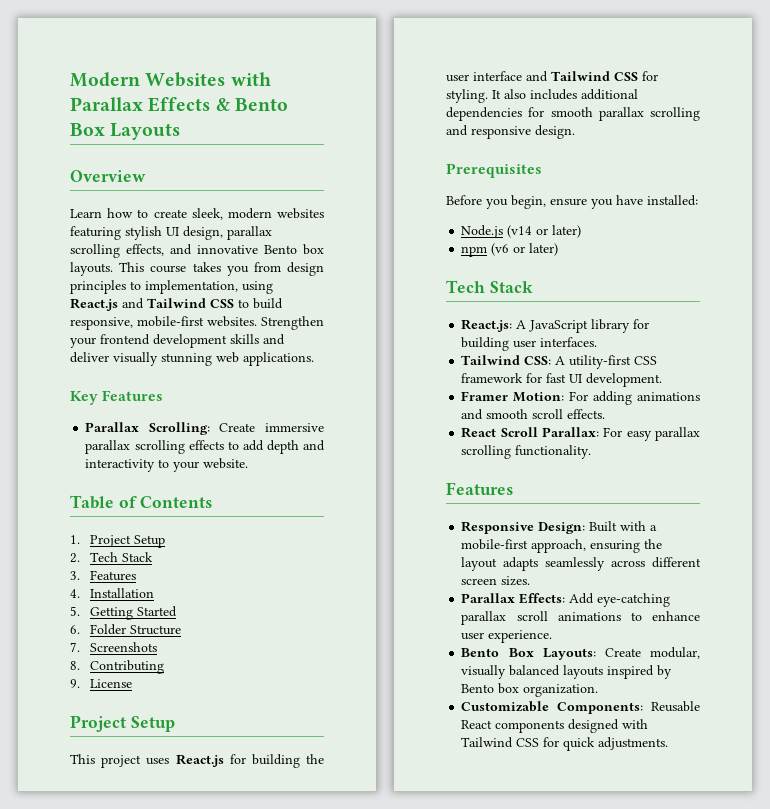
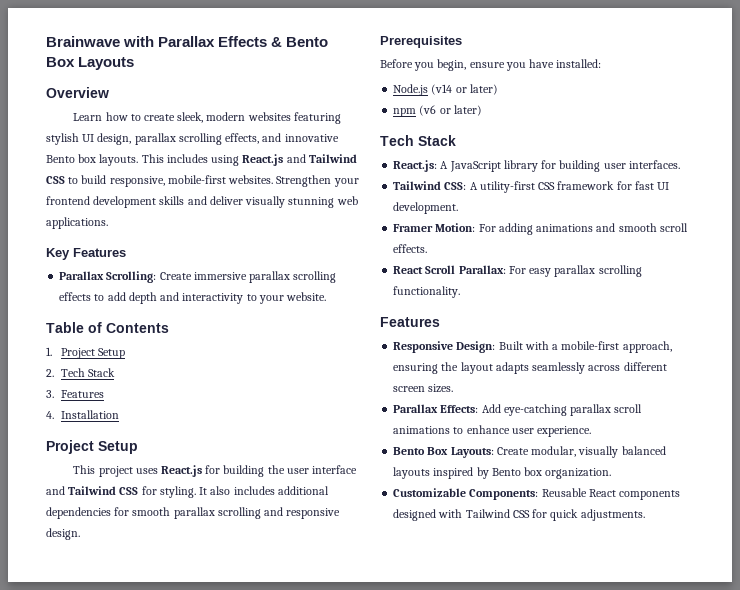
- Modern Websites with Parallax Effects & Bento Box Layouts
+ Brainwave with Parallax Effects & Bento Box Layouts
- This course takes you from design principles to implementation, using React.js and Tailwind CSS to build responsive, mobile-first websites.
+ This includes using React.js and Tailwind CSS to build responsive, mobile-first websites.
- 5. Getting Started
- 6. Folder Structure
- 7. Screenshots
- 8. Contributing
- 9. License

